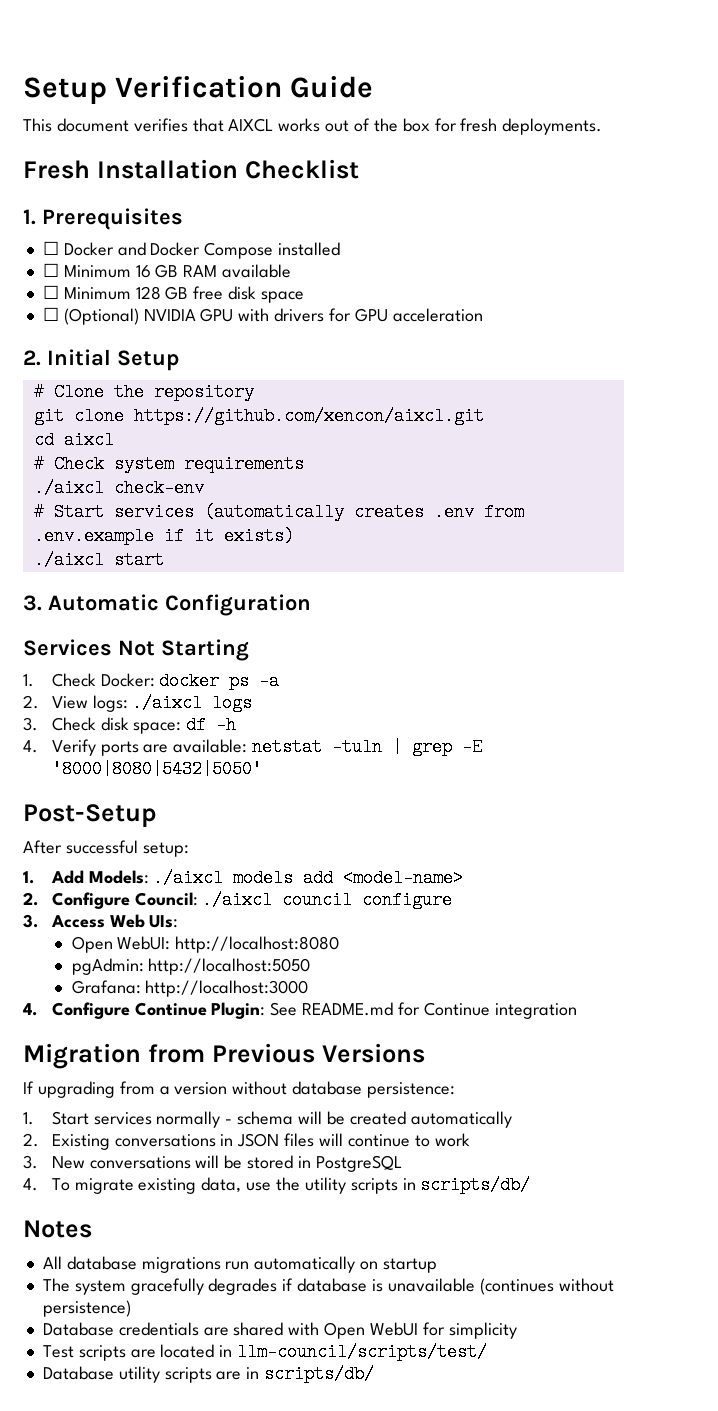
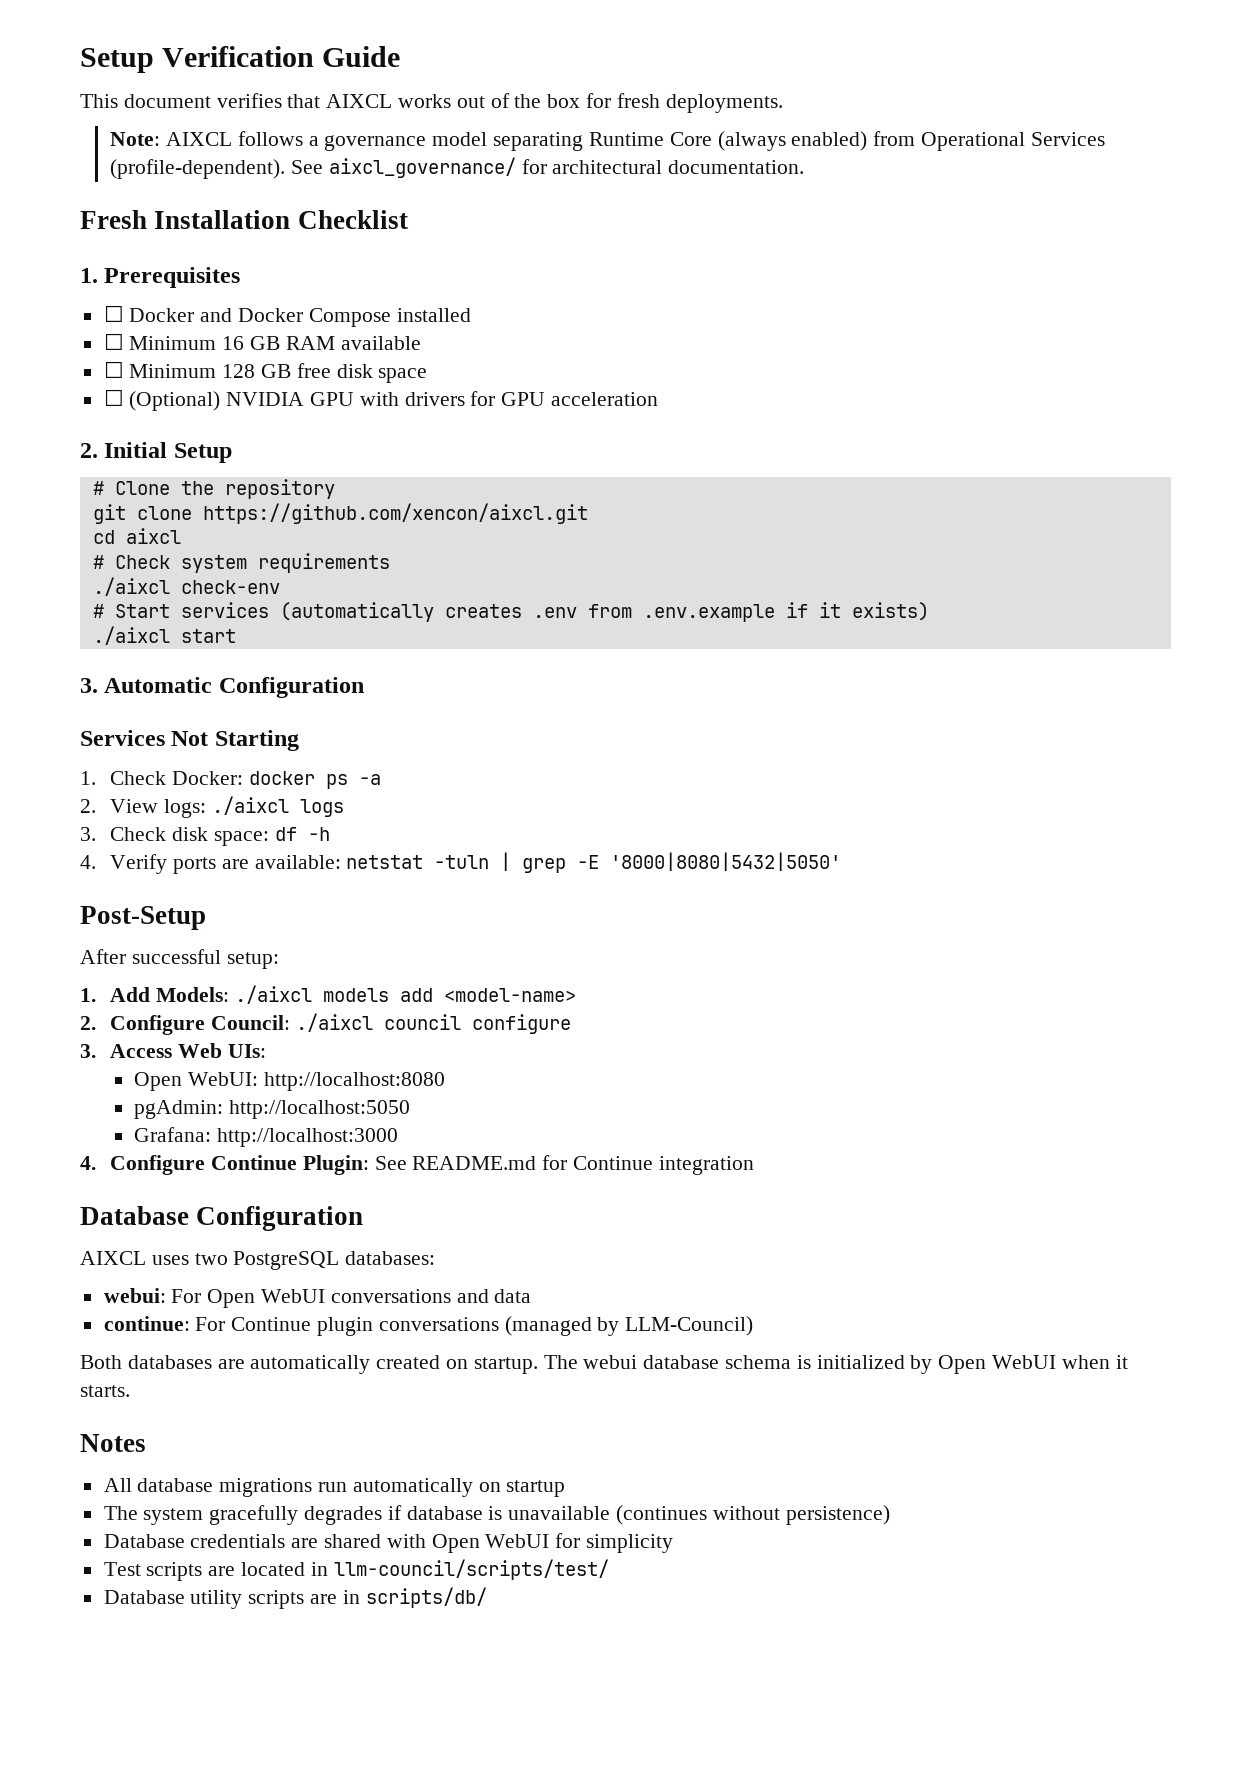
+ Note: AIXCL follows a governance model separating Runtime Core (always enabled) from Operational Services (profile-dependent). See aixcl_governance/ for architectural documentation.
- Migration from Previous Versions
- If upgrading from a version without database persistence:
- 1. Start services normally - schema will be created automatically
- 2. Existing conversations in JSON files will continue to work
- 3. New conversations will be stored in PostgreSQL
- 4. To migrate existing data, use the utility scripts in scripts/db/
+ Database Configuration
+ AIXCL uses two PostgreSQL databases:
+ webui: For Open WebUI conversations and data
+ continue: For Continue plugin conversations (managed by LLM-Council)
+ Both databases are automatically created on startup. The webui database schema is initialized by Open WebUI when it starts.

